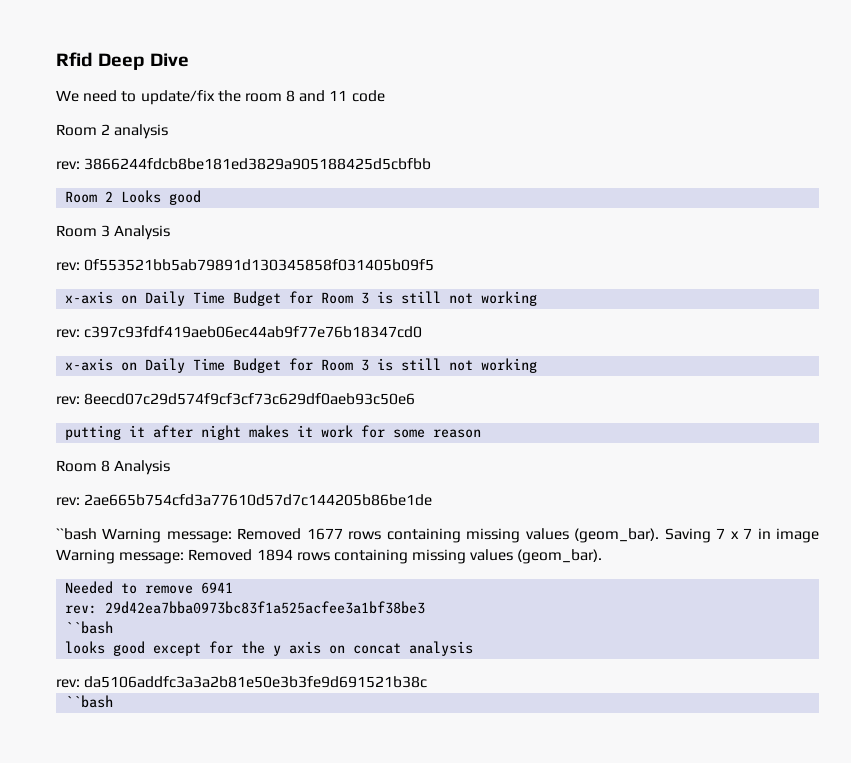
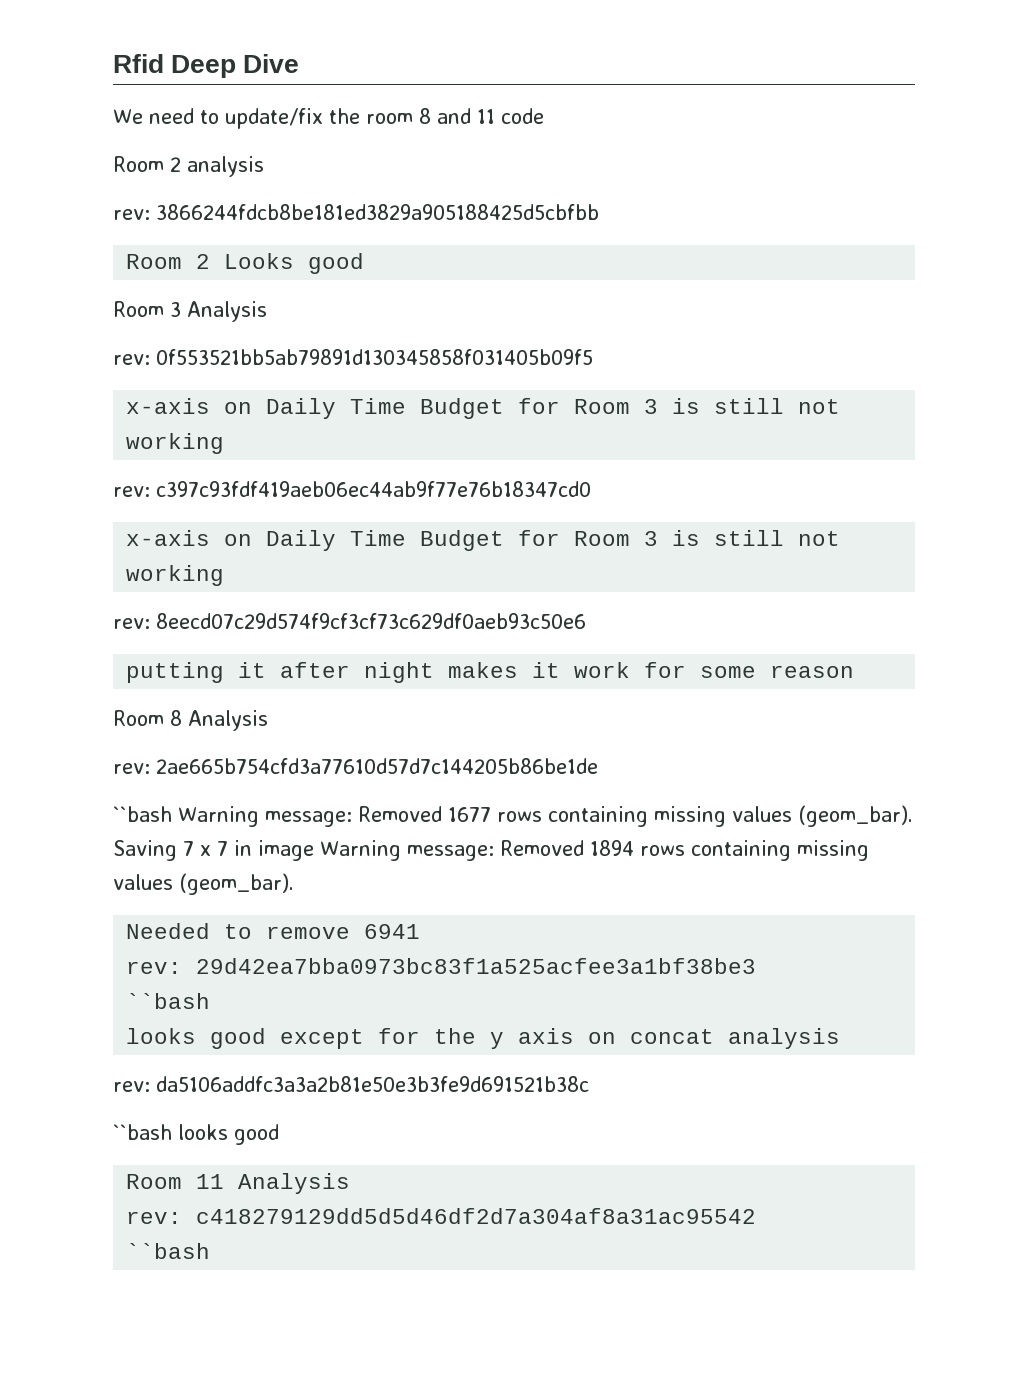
+ ``bash looks good
+ Room 11 Analysis
+ rev: c418279129dd5d5d46df2d7a304af8a31ac95542

